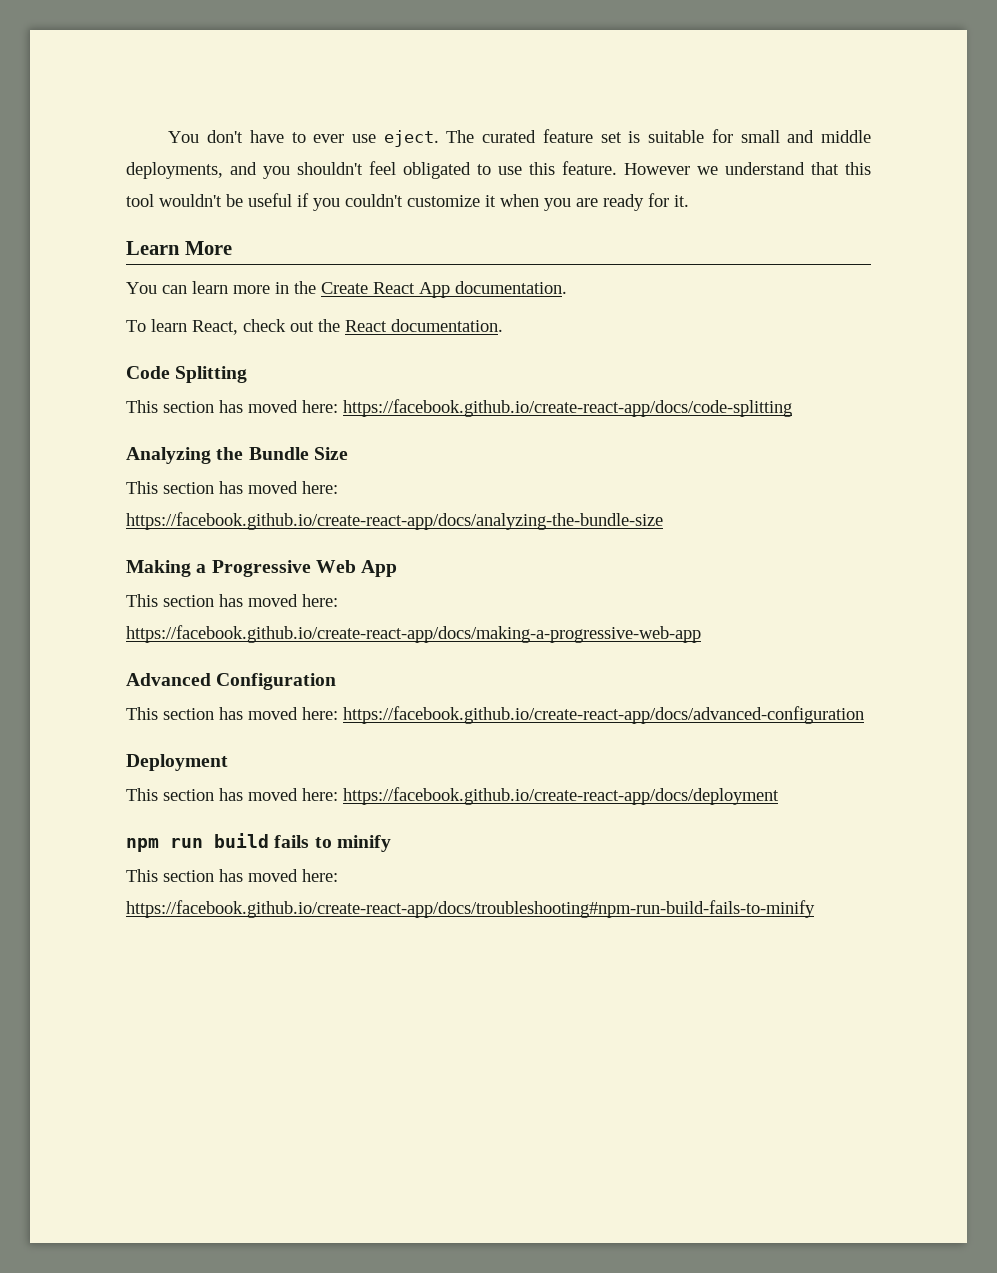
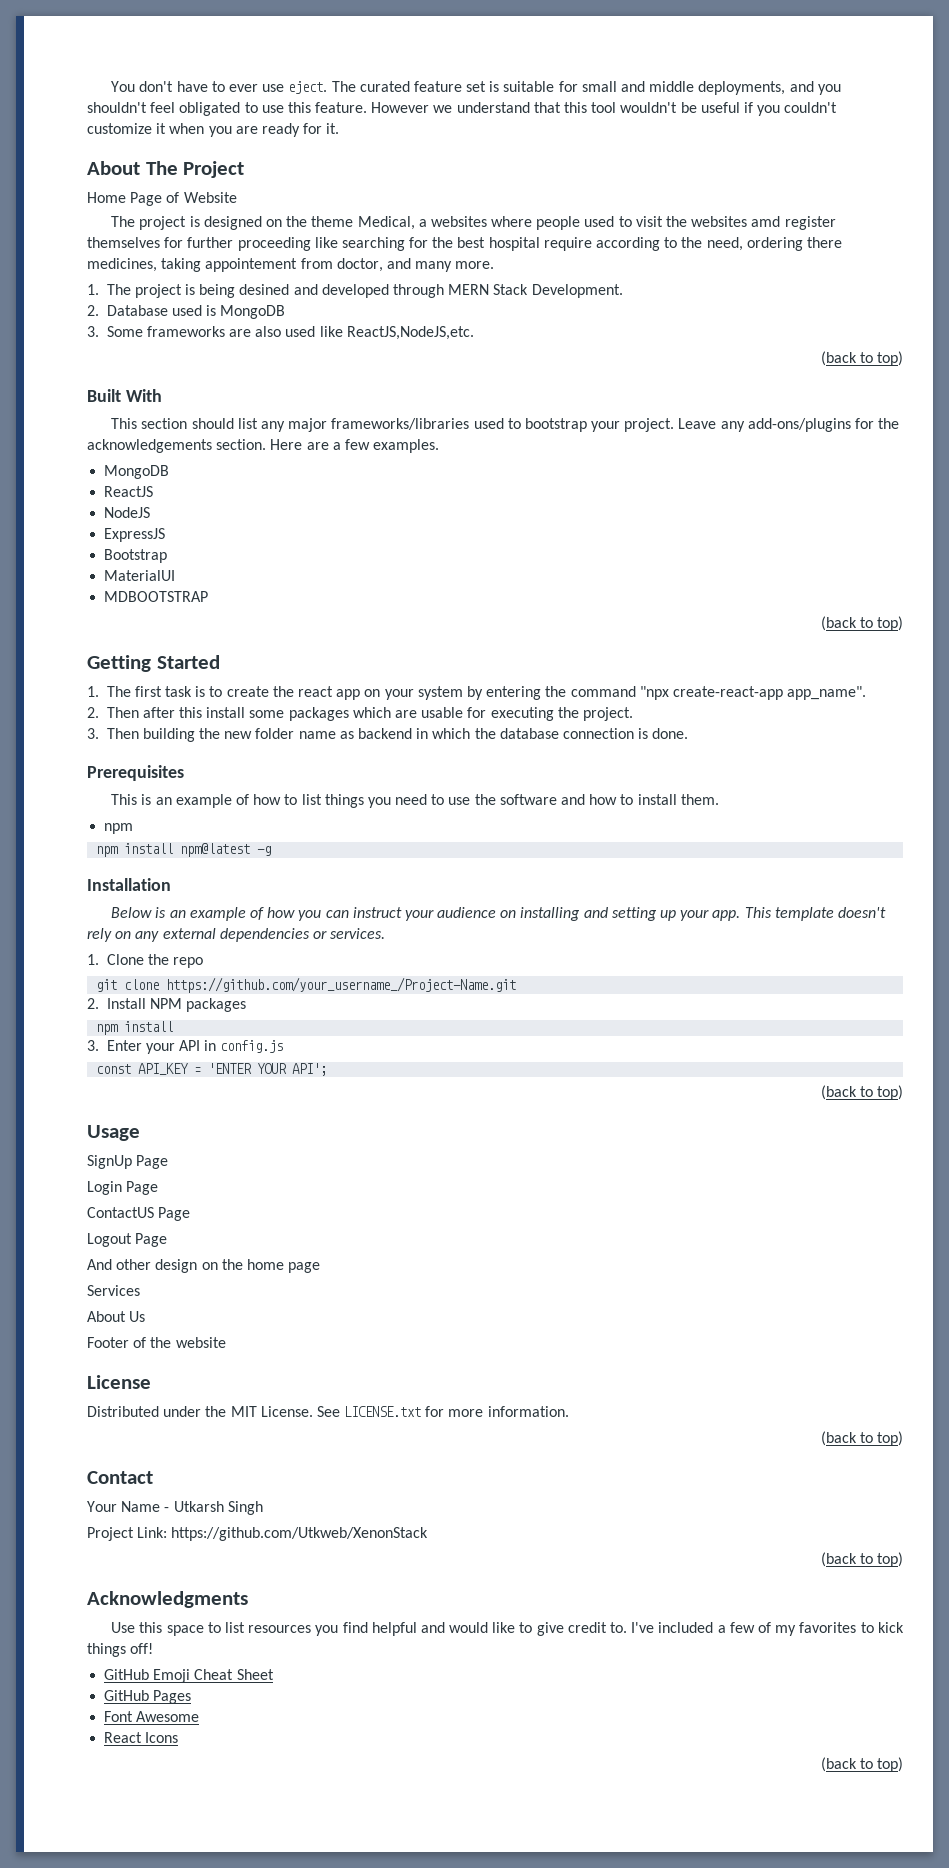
- Learn More
- You can learn more in the Create React App documentation.
- To learn React, check out the React documentation.
- Code Splitting
- This section has moved here: https://facebook.github.io/create-react-app/docs/code-splitting
- Analyzing the Bundle Size
- This section has moved here: https://facebook.github.io/create-react-app/docs/analyzing-the-bundle-size
- Making a Progressive Web App
- This section has moved here: https://facebook.github.io/create-react-app/docs/making-a-progressive-web-app
- Advanced Configuration
- This section has moved here: https://facebook.github.io/create-react-app/docs/advanced-configuration
- Deployment
- This section has moved here: https://facebook.github.io/create-react-app/docs/deployment
- npm run build fails to minify
- This section has moved here: https://facebook.github.io/create-react-app/docs/troubleshooting#npm-run-build-fails-to-minify
+ About The Project
+ Home Page of Website
+ The project is designed on the theme Medical, a websites where people used to visit the websites amd register themselves for further proceeding like searching for the best hospital require according to the need, ordering there medicines, taking appointement from doctor, and many more.
+ 1. The project is being desined and developed through MERN Stack Development.
+ 2. Database used is MongoDB
+ 3. Some frameworks are also used like ReactJS,NodeJS,etc.
+ (back to top)
+ Built With
+ This section should list any major frameworks/libraries used to bootstrap your project. Leave any add-ons/plugins for the acknowledgements section. Here are a few examples.
+ MongoDB
+ ReactJS
+ NodeJS
+ ExpressJS
+ Bootstrap
+ MaterialUI
+ MDBOOTSTRAP
+ (back to top)
+ Getting Started
+ 1. The first task is to create the react app on your system by entering the command "npx create-react-app app_name".
+ 2. Then after this install some packages which are usable for executing the project.
+ 3. Then building the new folder name as backend in which the database connection is done.
+ Prerequisites
+ This is an example of how to list things you need to use the software and how to install them.
+ npm
+ npm install npm@latest -g
+ Installation
+ Below is an example of how you can instruct your audience on installing and setting up your app. This template doesn't rely on any external dependencies or services.
+ 1. Clone the repo
+ git clone https://github.com/your_username_/Project-Name.git
+ 2. Install NPM packages
+ npm install
+ 3. Enter your API in config.js
+ const API_KEY = 'ENTER YOUR API';
+ (back to top)
+ Usage
+ SignUp Page
+ Login Page
+ ContactUS Page
+ Logout Page
+ And other design on the home page
+ Services
+ About Us
+ Footer of the website
+ License
+ Distributed under the MIT License. See LICENSE.txt for more information.
+ (back to top)
+ Contact
+ Your Name - Utkarsh Singh
+ Project Link: https://github.com/Utkweb/XenonStack
+ (back to top)
+ Acknowledgments
+ Use this space to list resources you find helpful and would like to give credit to. I've included a few of my favorites to kick things off!
+ GitHub Emoji Cheat Sheet
+ GitHub Pages
+ Font Awesome
+ React Icons
+ (back to top)

